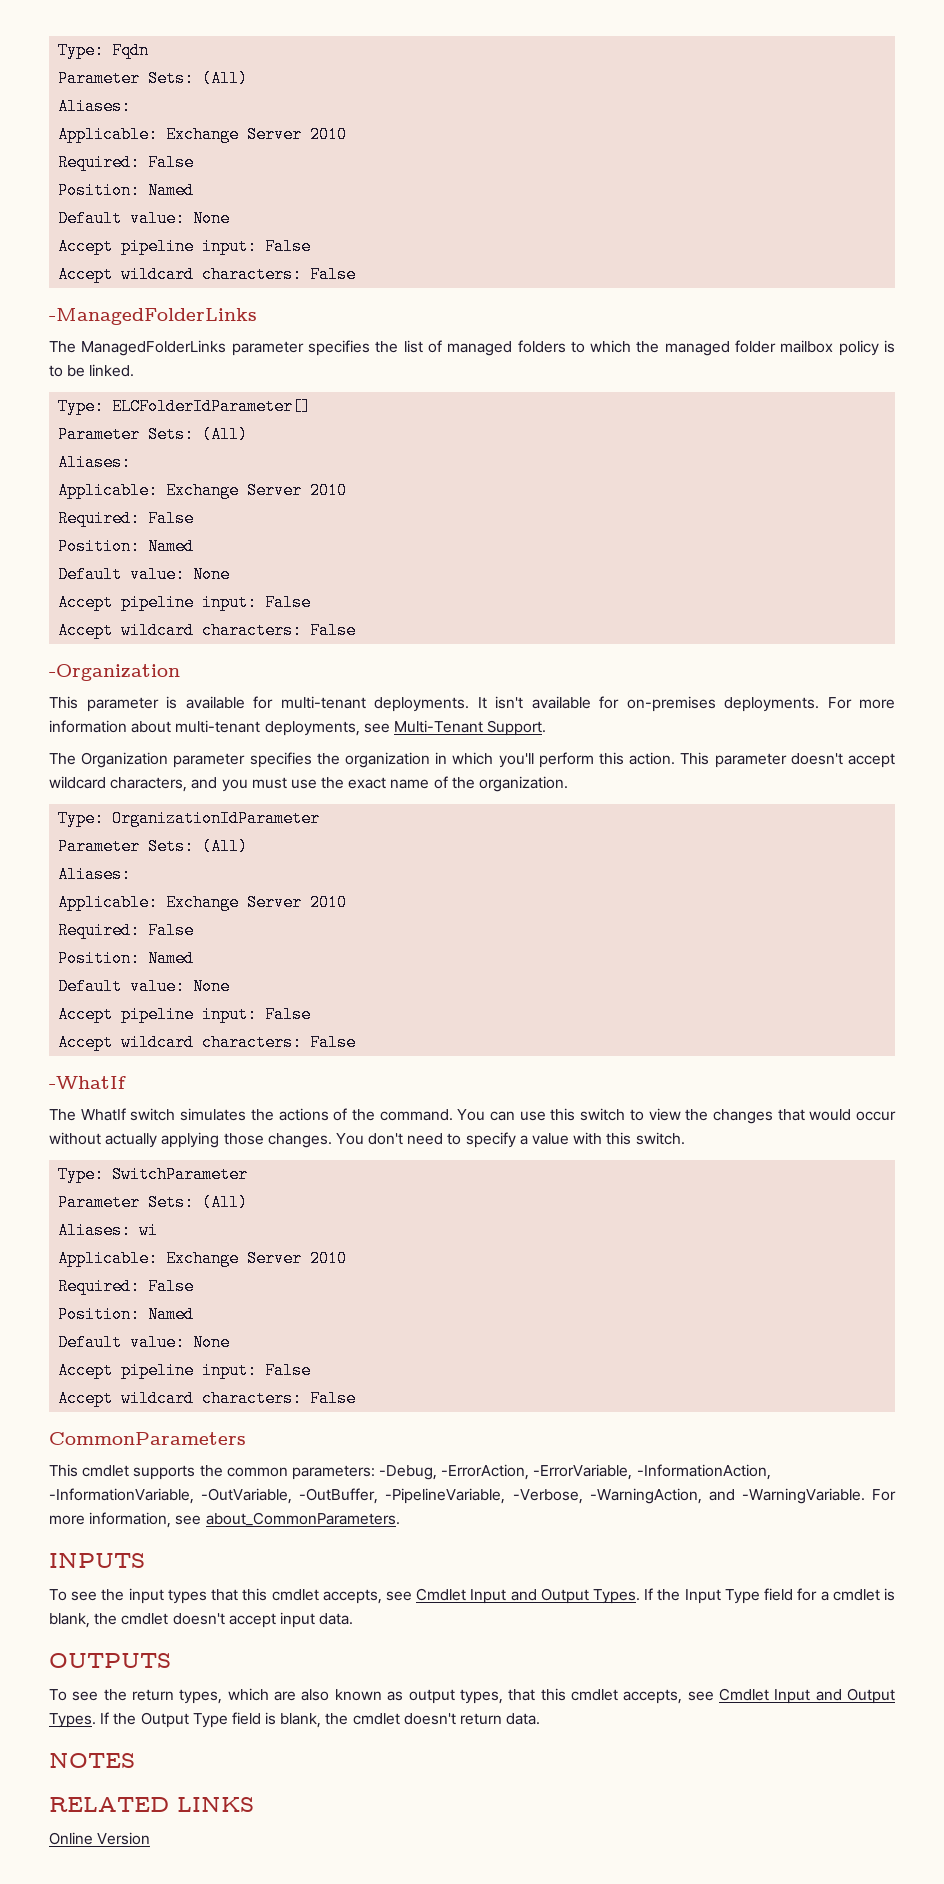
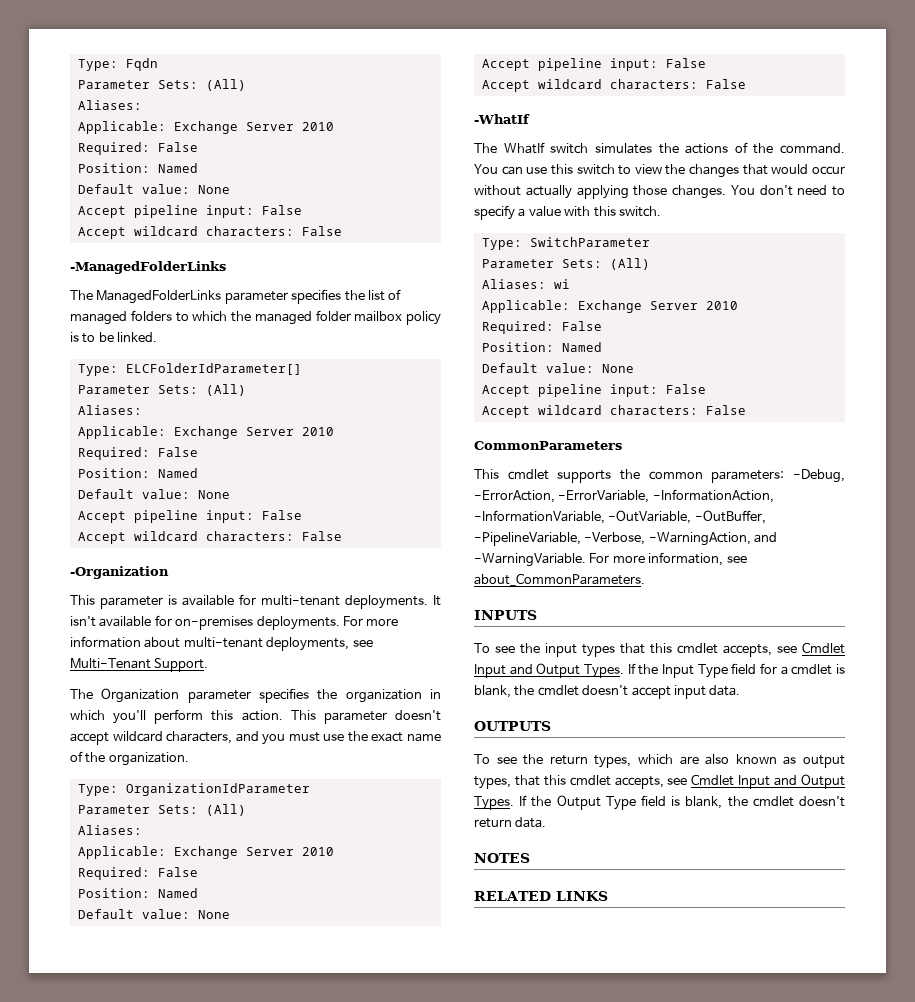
- Online Version

